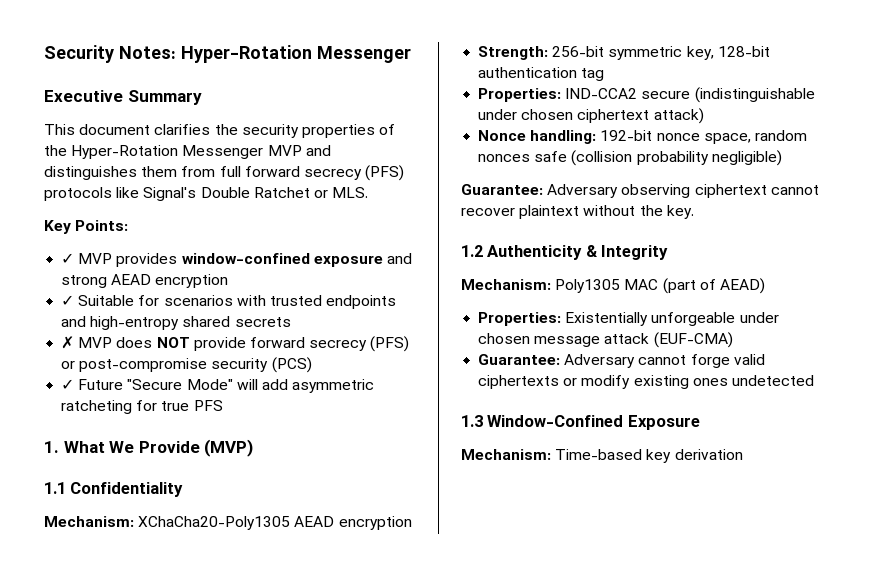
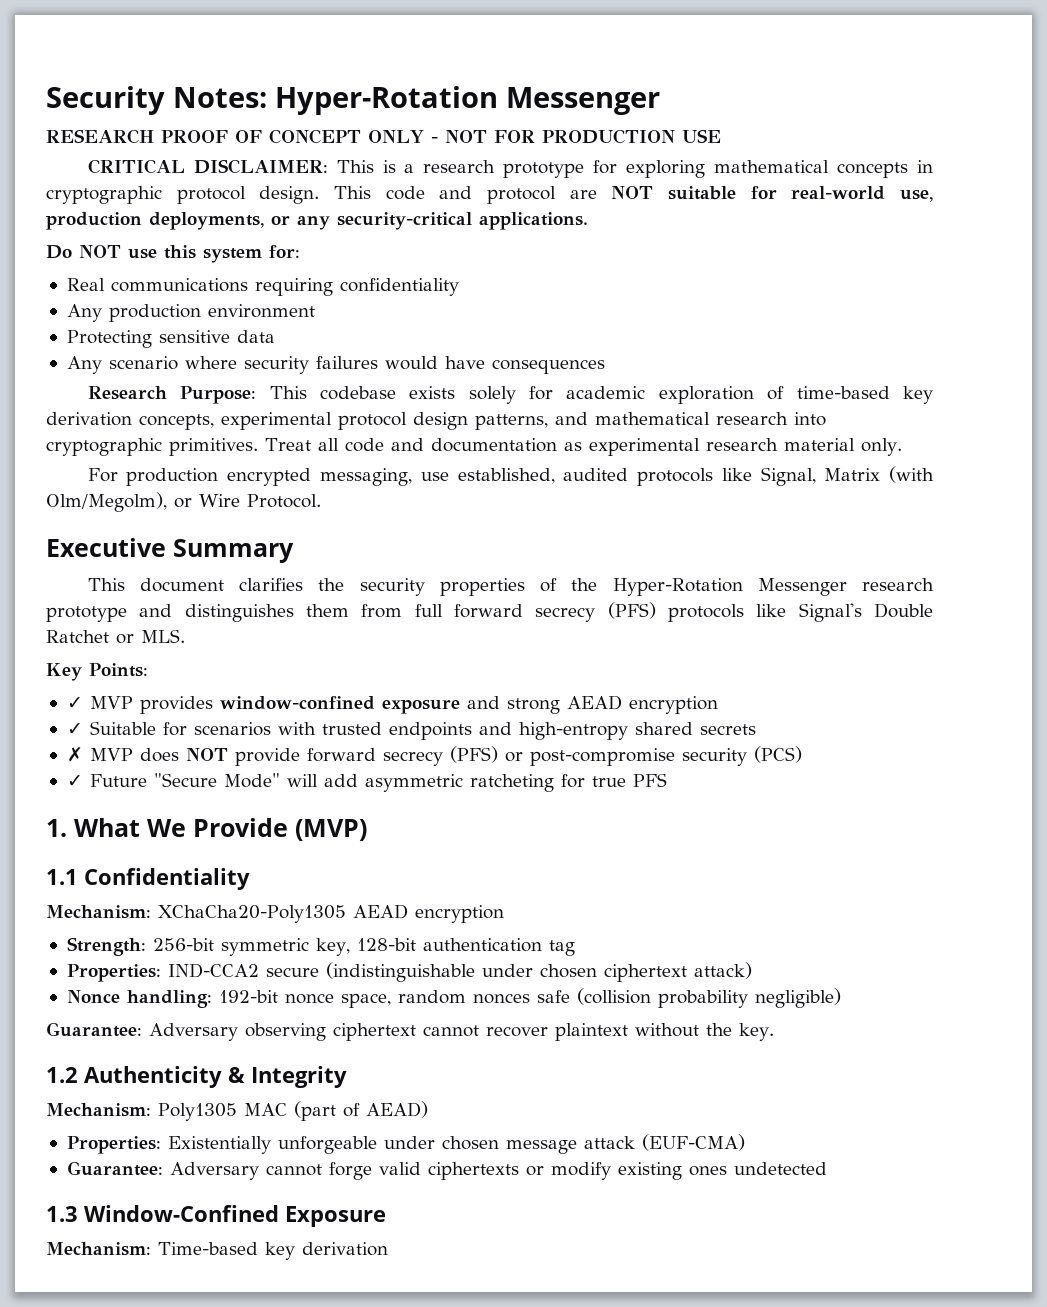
+ RESEARCH PROOF OF CONCEPT ONLY - NOT FOR PRODUCTION USE
+ CRITICAL DISCLAIMER: This is a research prototype for exploring mathematical concepts in cryptographic protocol design. This code and protocol are NOT suitable for real-world use, production deployments, or any security-critical applications.
+ Do NOT use this system for:
+ Real communications requiring confidentiality
+ Any production environment
+ Protecting sensitive data
+ Any scenario where security failures would have consequences
+ Research Purpose: This codebase exists solely for academic exploration of time-based key derivation concepts, experimental protocol design patterns, and mathematical research into cryptographic primitives. Treat all code and documentation as experimental research material only.
+ For production encrypted messaging, use established, audited protocols like Signal, Matrix (with Olm/Megolm), or Wire Protocol.
- This document clarifies the security properties of the Hyper-Rotation Messenger MVP and distinguishes them from full forward secrecy (PFS) protocols like Signal's Double Ratchet or MLS.
+ This document clarifies the security properties of the Hyper-Rotation Messenger research prototype and distinguishes them from full forward secrecy (PFS) protocols like Signal's Double Ratchet or MLS.

